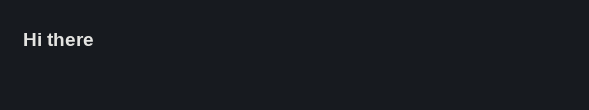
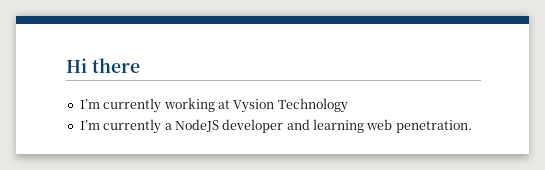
+ I’m currently working at Vysion Technology
+ I’m currently a NodeJS developer and learning web penetration.

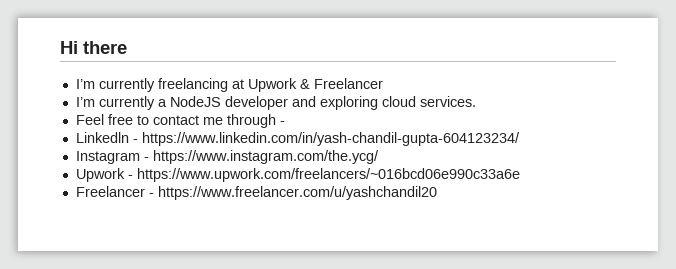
- I’m currently working at Vysion Technology
+ I’m currently freelancing at Upwork & Freelancer
- I’m currently a NodeJS developer and learning web penetration.
+ I’m currently a NodeJS developer and exploring cloud services.
+ Feel free to contact me through -
+ Linkedln - https://www.linkedin.com/in/yash-chandil-gupta-604123234/
+ Instagram - https://www.instagram.com/the.ycg/
+ Upwork - https://www.upwork.com/freelancers/~016bcd06e990c33a6e
+ Freelancer - https://www.freelancer.com/u/yashchandil20

